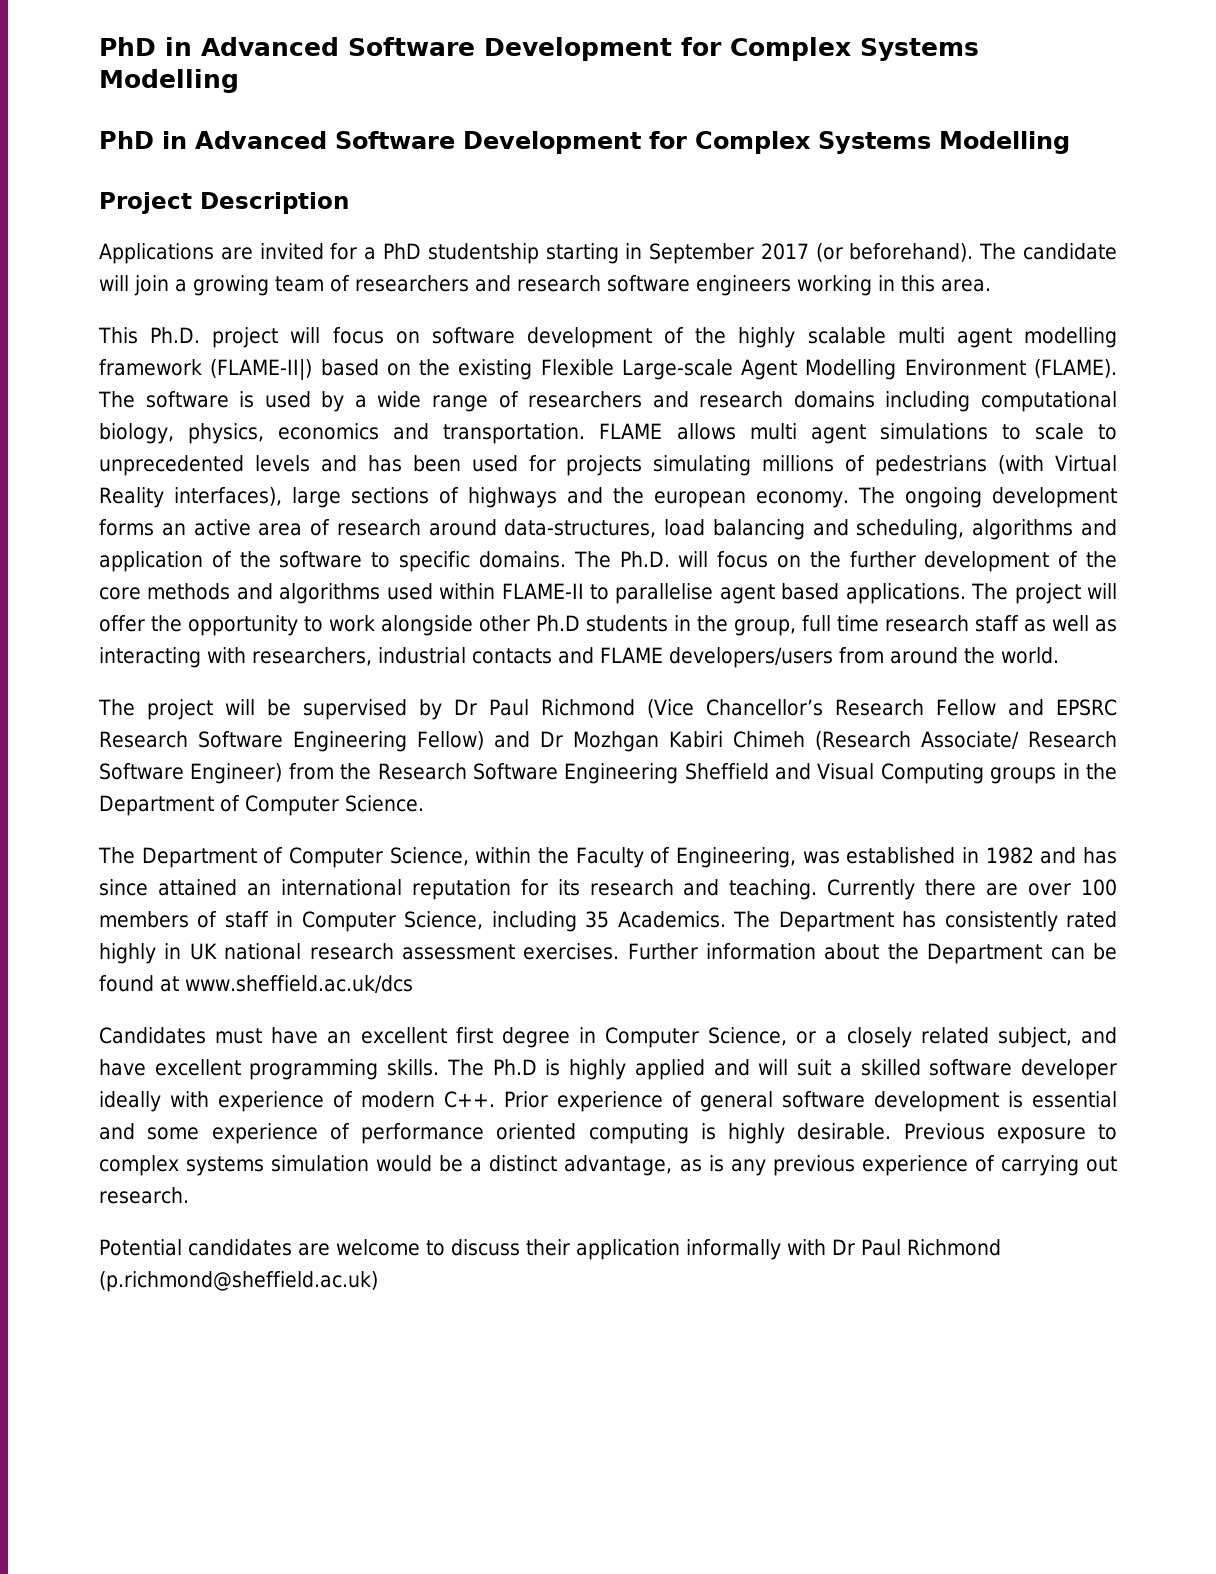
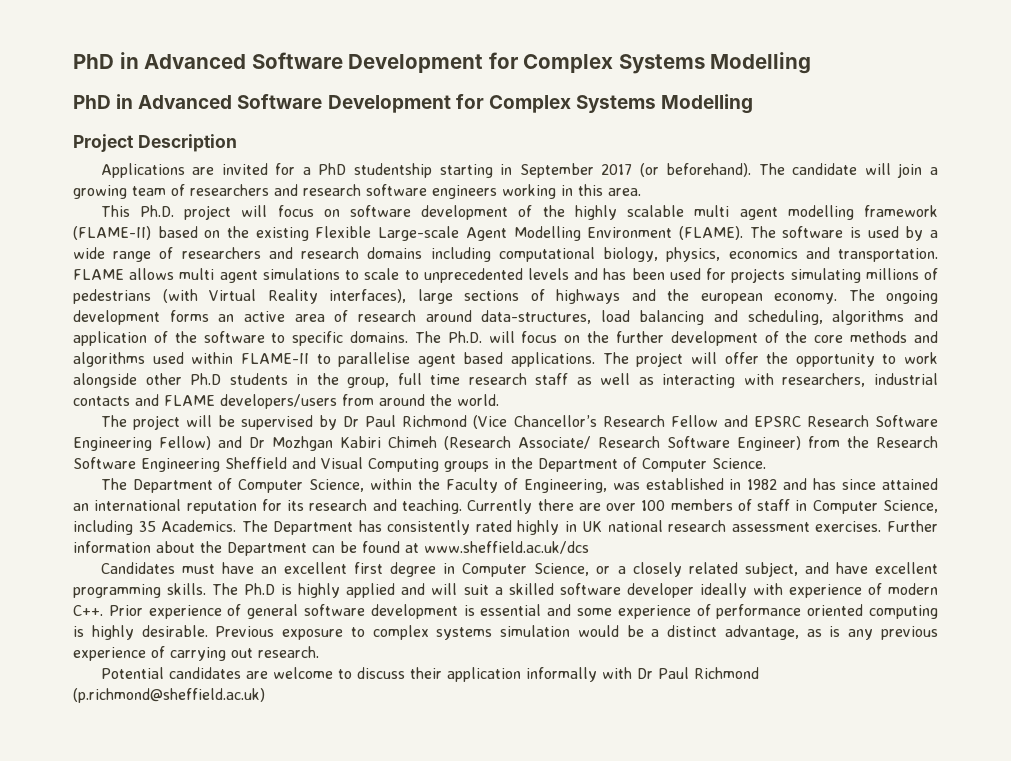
- This Ph.D. project will focus on software development of the highly scalable multi agent modelling framework (FLAME-II|) based on the existing Flexible Large-scale Agent Modelling Environment (FLAME).
+ This Ph.D. project will focus on software development of the highly scalable multi agent modelling framework (FLAME-II) based on the existing Flexible Large-scale Agent Modelling Environment (FLAME).

